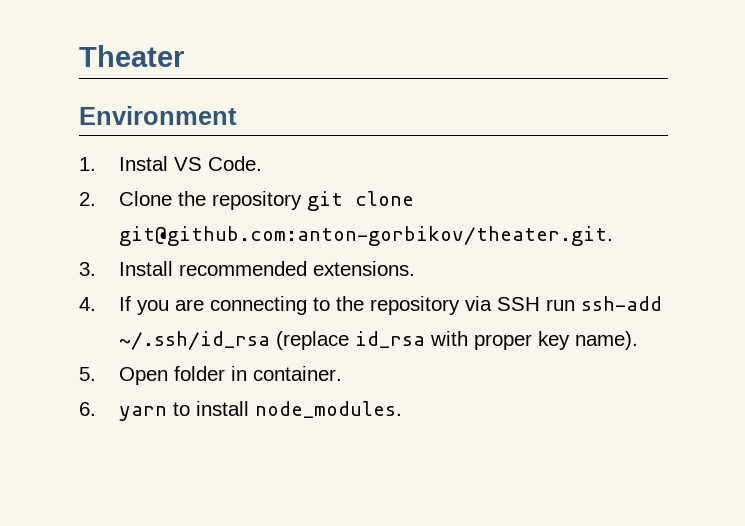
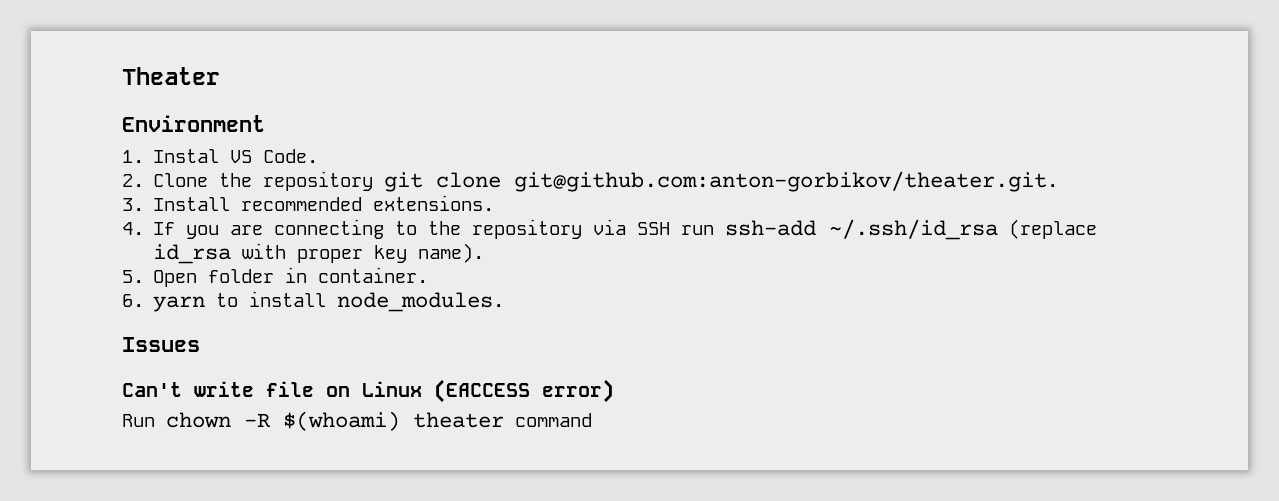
+ Issues
+ Can't write file on Linux (EACCESS error)
+ Run chown -R $(whoami) theater command

